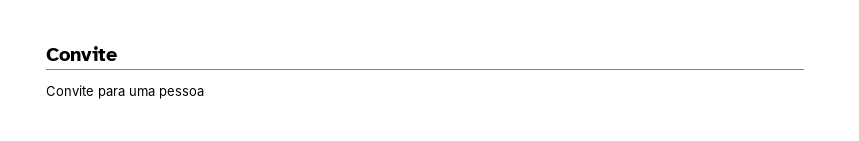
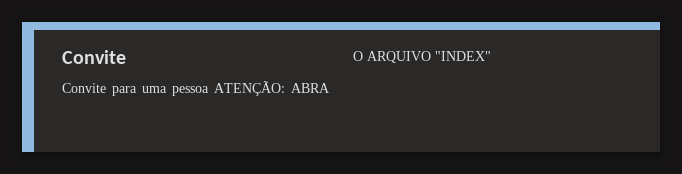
- Convite para uma pessoa
+ Convite para uma pessoa ATENÇÃO: ABRA O ARQUIVO "INDEX"

